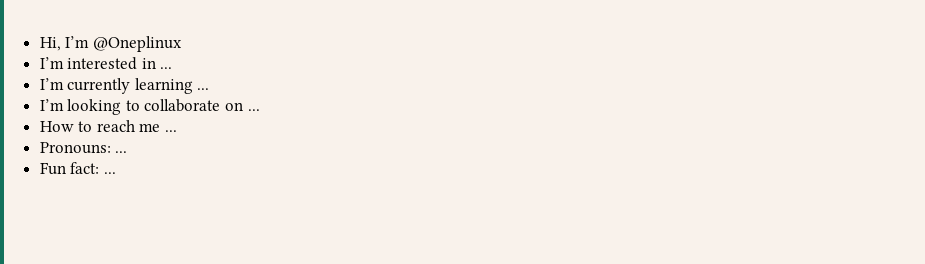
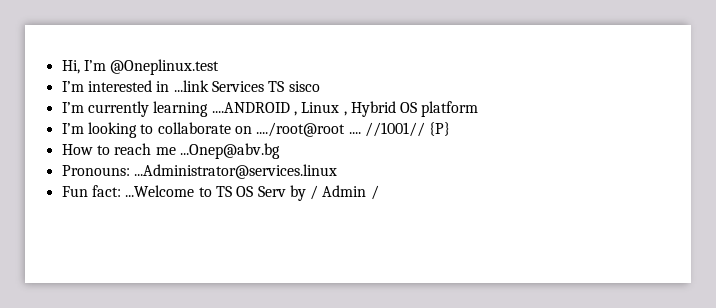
- Hi, I’m @Oneplinux
+ Hi, I’m @Oneplinux.test
- I’m interested in ...
+ I’m interested in ...link Services TS sisco
- I’m currently learning ...
+ I’m currently learning ....ANDROID , Linux , Hybrid OS platform
- I’m looking to collaborate on ...
+ I’m looking to collaborate on ..../root@root .... //1001// {P}
- How to reach me ...
+ How to reach me ...Onep@abv.bg
- Pronouns: ...
+ Pronouns: ...Administrator@services.linux
- Fun fact: ...
+ Fun fact: ...Welcome to TS OS Serv by / Admin /

